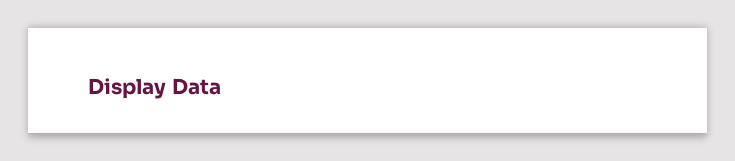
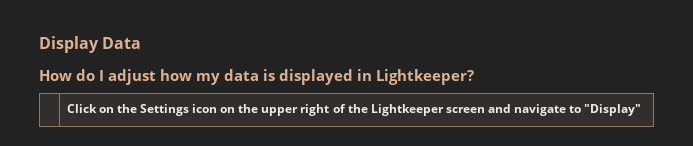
+ How do I adjust how my data is displayed in Lightkeeper?
+ | Click on the Settings icon on the upper right of the Lightkeeper screen and navigate to "Display"

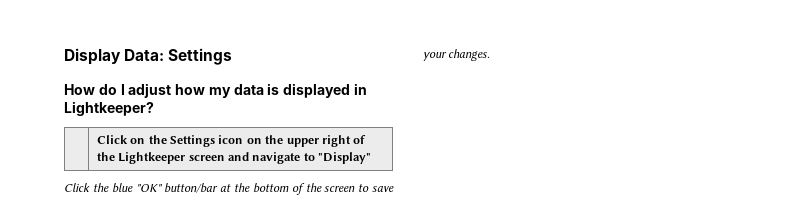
- Display Data
+ Display Data: Settings
+ Click the blue "OK" button/bar at the bottom of the screen to save your changes.

